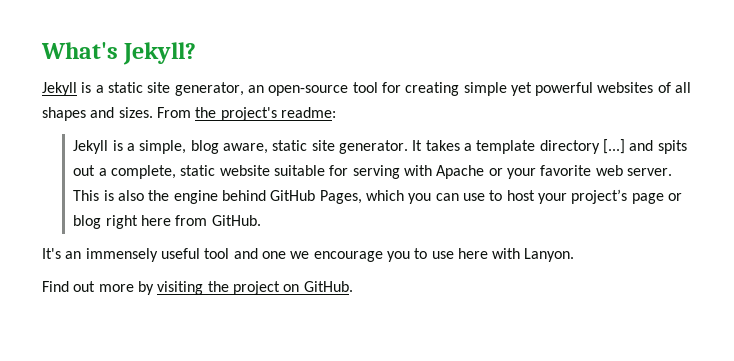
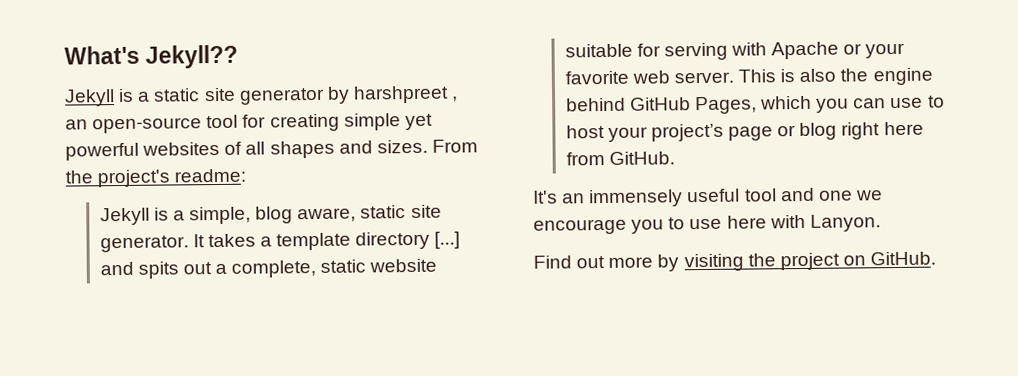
- What's Jekyll?
+ What's Jekyll??
- Jekyll is a static site generator, an open-source tool for creating simple yet powerful websites of all shapes and sizes.
+ Jekyll is a static site generator by harshpreet , an open-source tool for creating simple yet powerful websites of all shapes and sizes.

